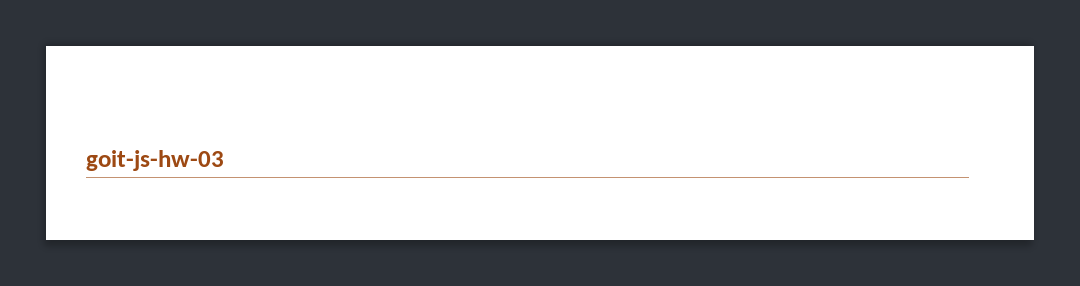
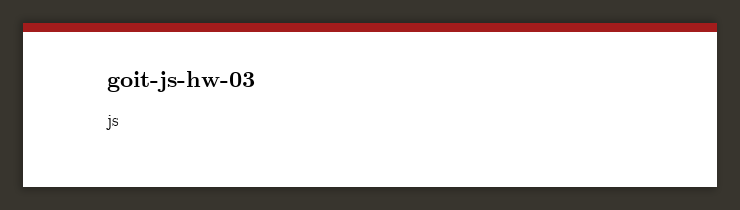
+ js

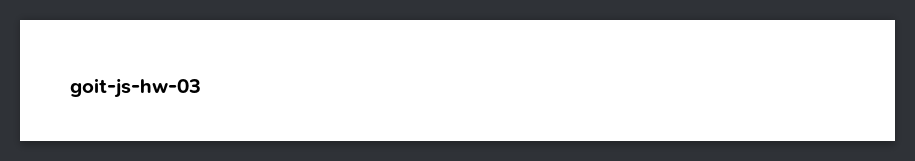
- js

